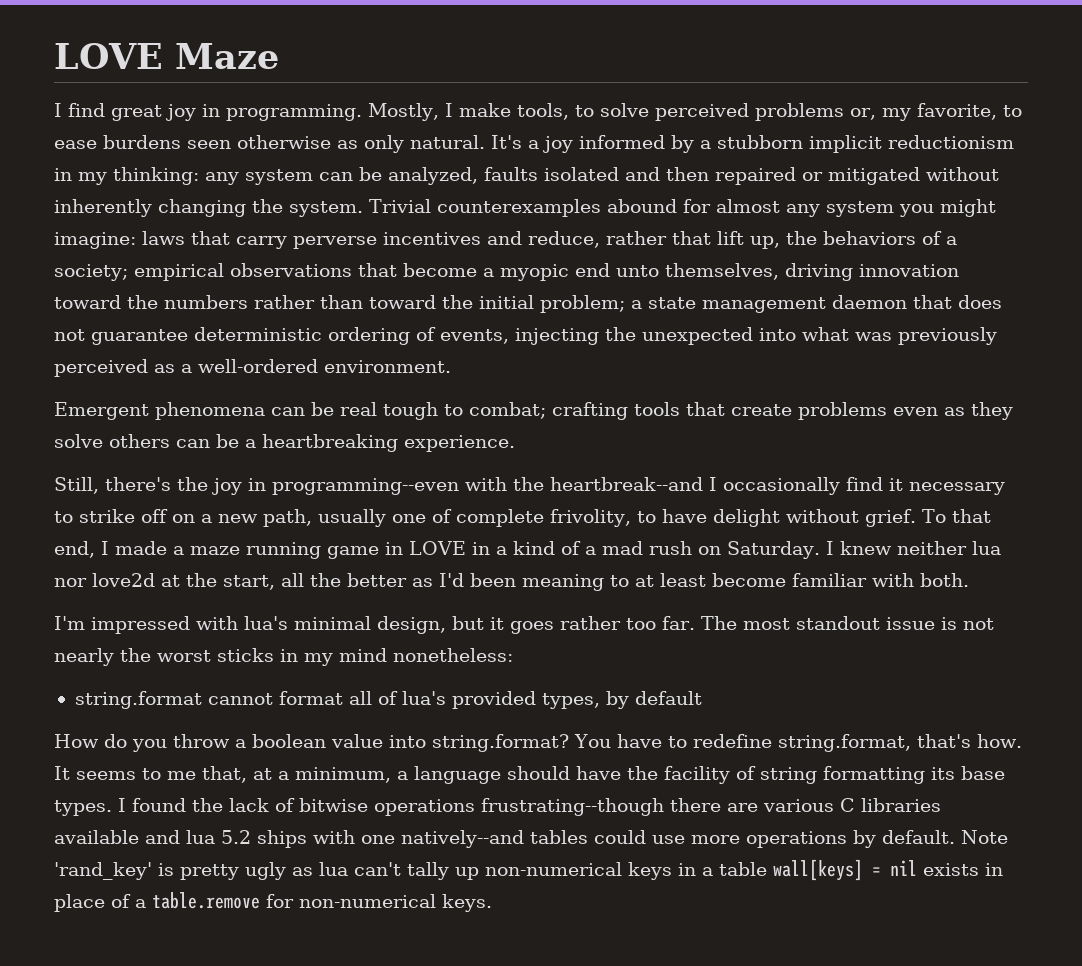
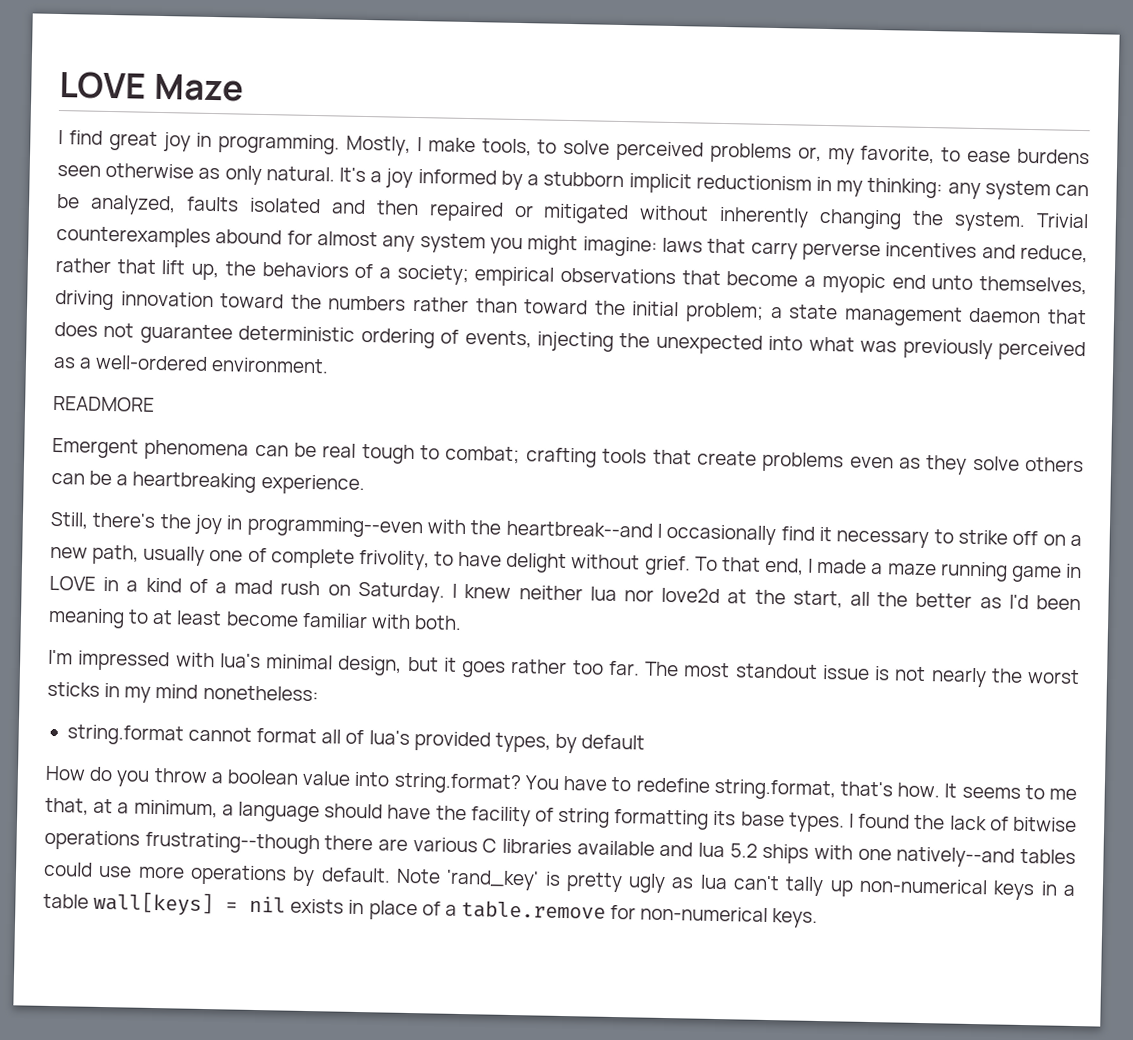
+ READMORE

